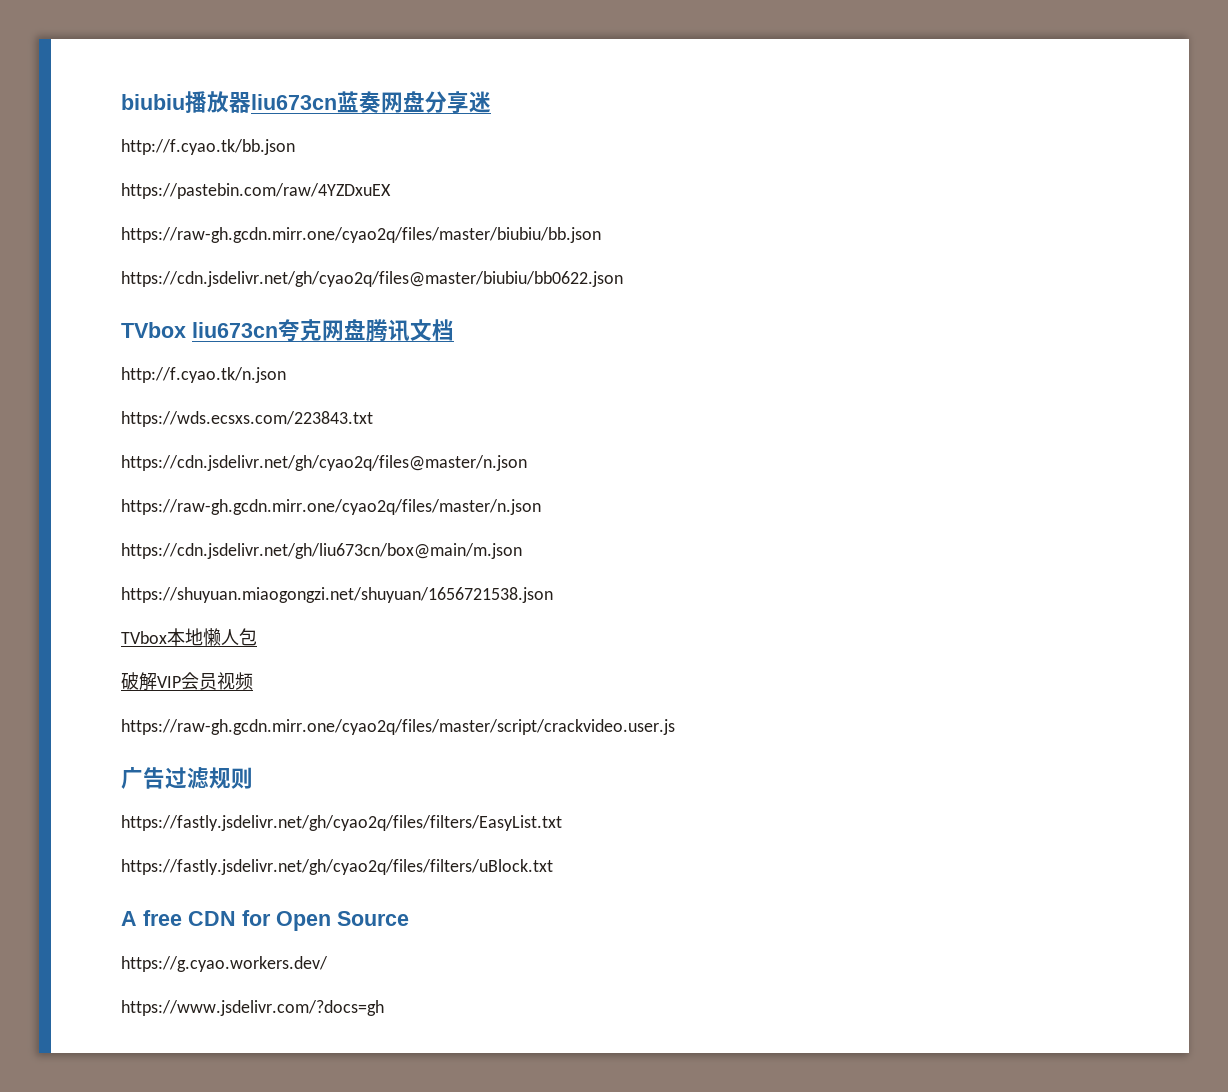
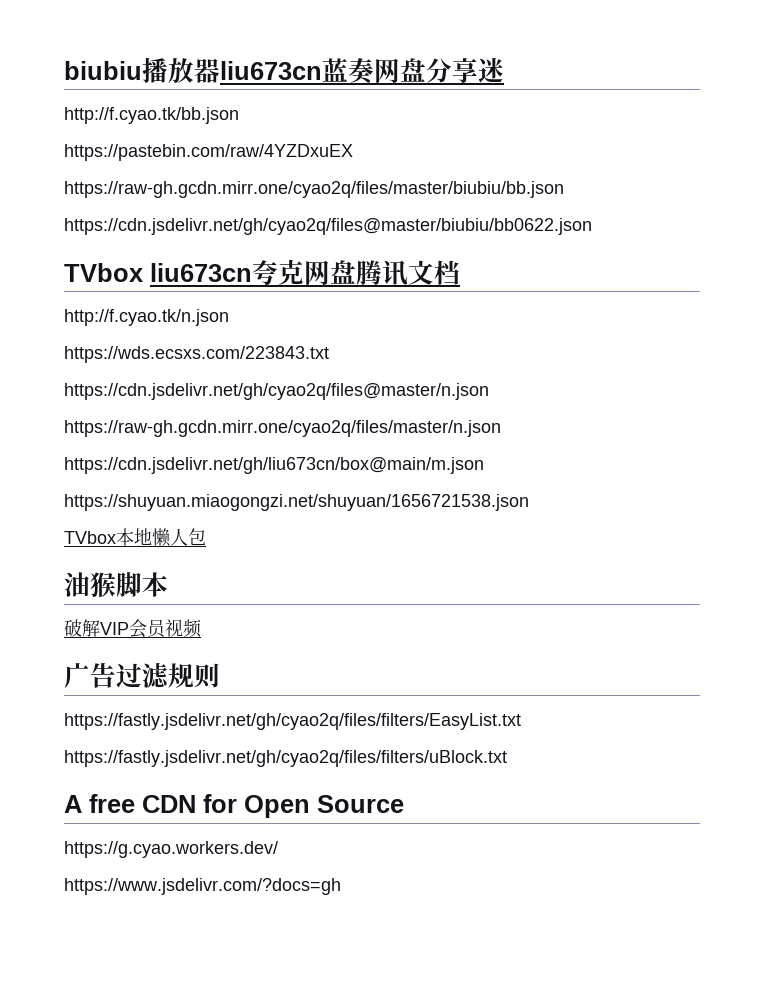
+ 油猴脚本
- https://raw-gh.gcdn.mirr.one/cyao2q/files/master/script/crackvideo.user.js

